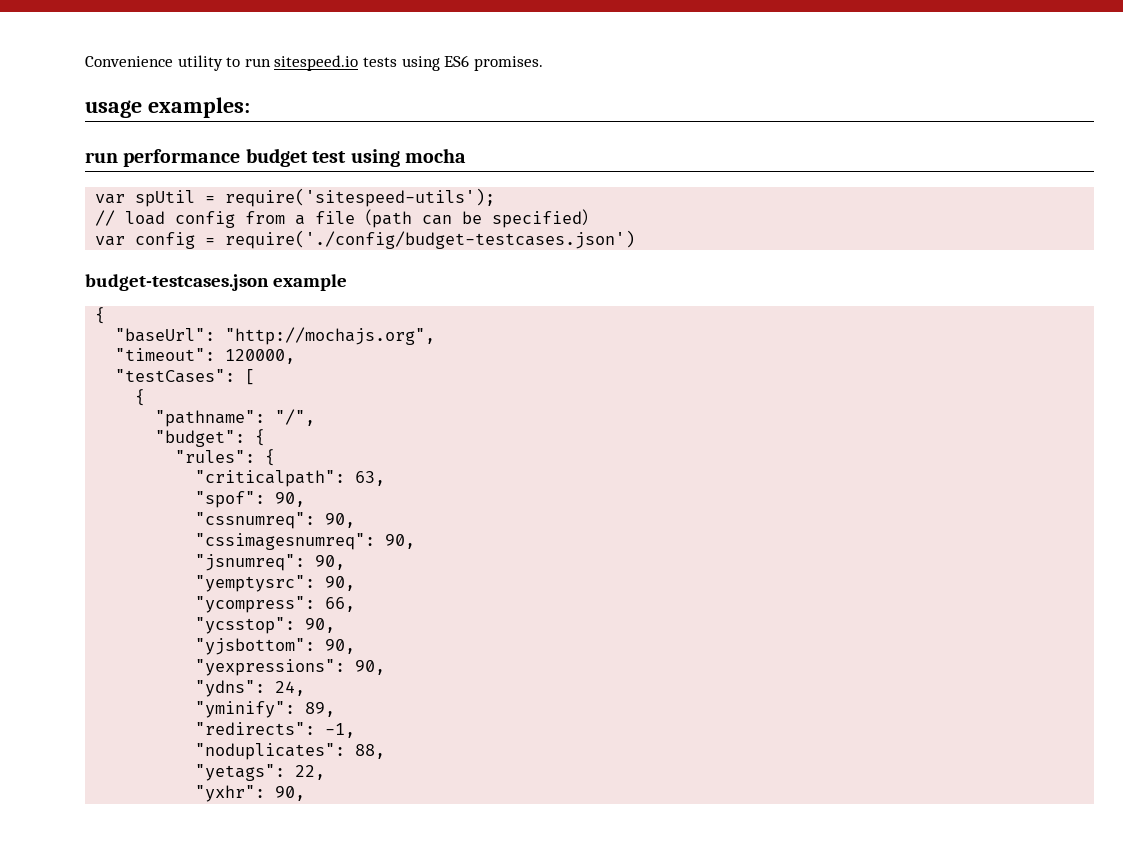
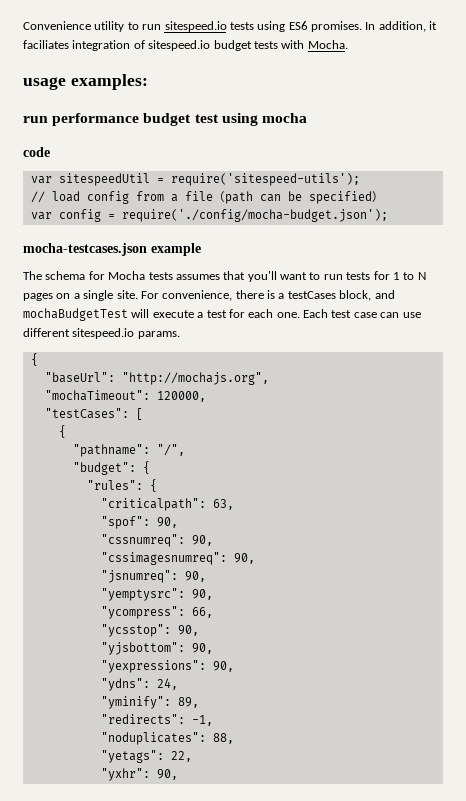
+ In addition, it faciliates integration of sitespeed.io budget tests with Mocha.
- var spUtil = require('sitespeed-utils');
+ code
+ var sitespeedUtil = require('sitespeed-utils');
- var config = require('./config/budget-testcases.json')
- budget-testcases.json example
+ var config = require('./config/mocha-budget.json');
+ mocha-testcases.json example
+ The schema for Mocha tests assumes that you'll want to run tests for 1 to N pages on a single site. For convenience, there is a testCases block, and mochaBudgetTest will execute a test for each one. Each test case can use different sitespeed.io params.
- "timeout": 120000,
+ "mochaTimeout": 120000,

